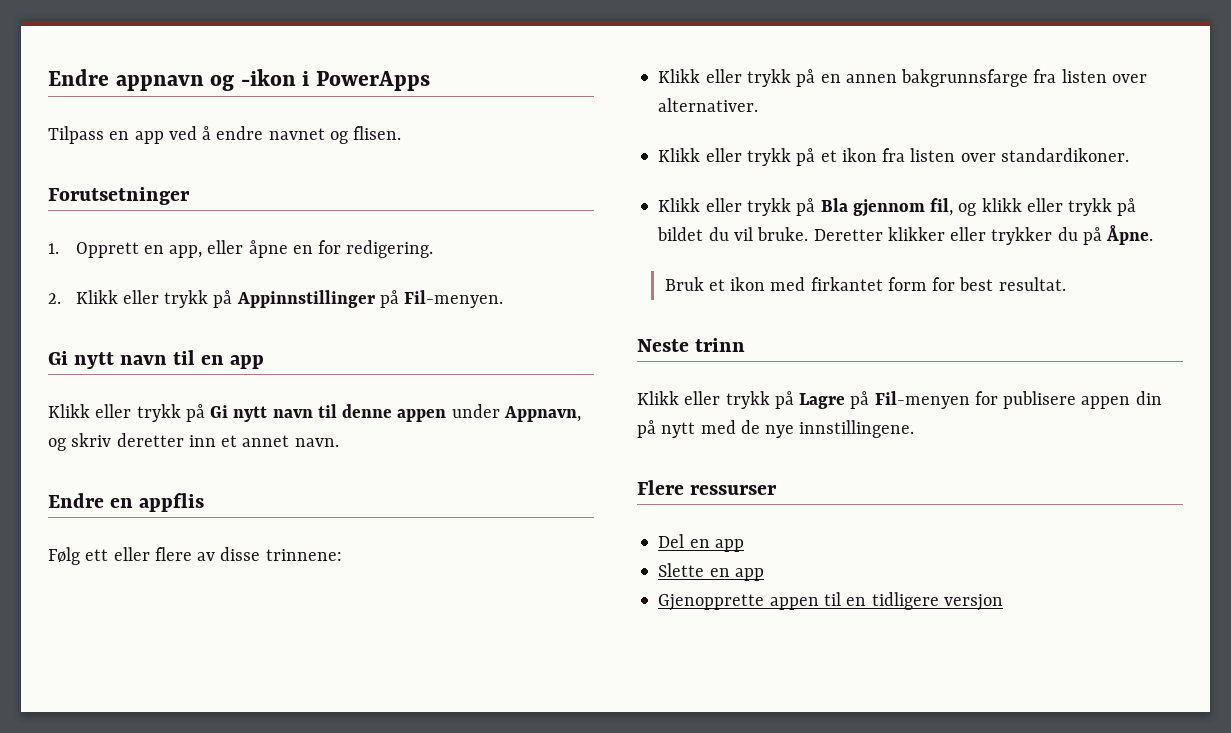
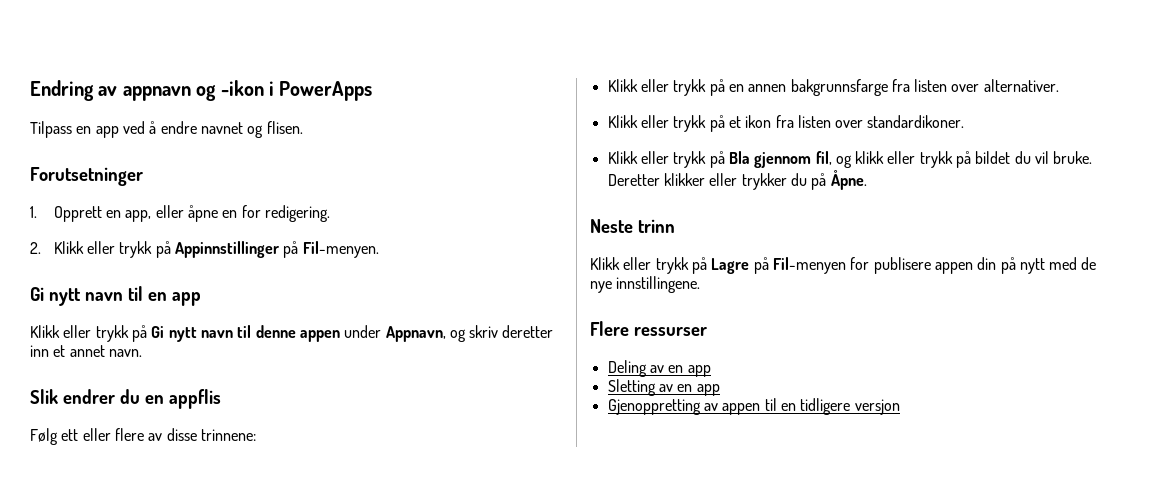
- Endre appnavn og -ikon i PowerApps
+ Endring av appnavn og -ikon i PowerApps
- Endre en appflis
+ Slik endrer du en appflis
- Bruk et ikon med firkantet form for best resultat.
- Del en app
- Slette en app
- Gjenopprette appen til en tidligere versjon
+ Deling av en app
+ Sletting av en app
+ Gjenoppretting av appen til en tidligere versjon

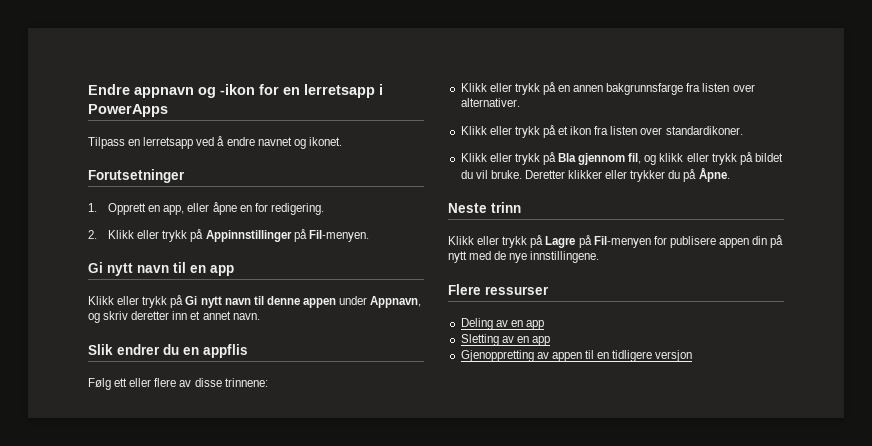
- Endring av appnavn og -ikon i PowerApps
+ Endre appnavn og -ikon for en lerretsapp i PowerApps
- Tilpass en app ved å endre navnet og flisen.
+ Tilpass en lerretsapp ved å endre navnet og ikonet.

